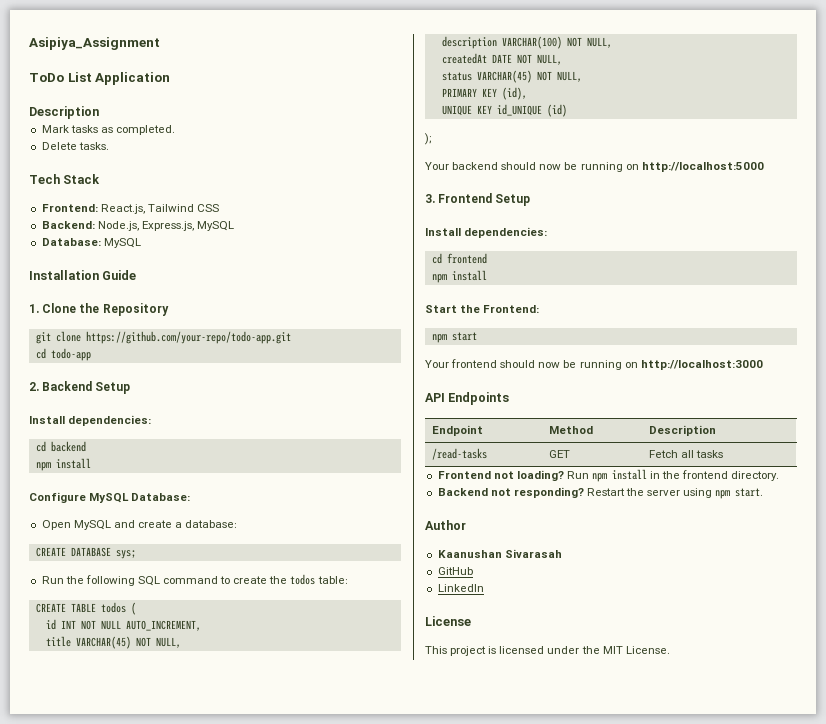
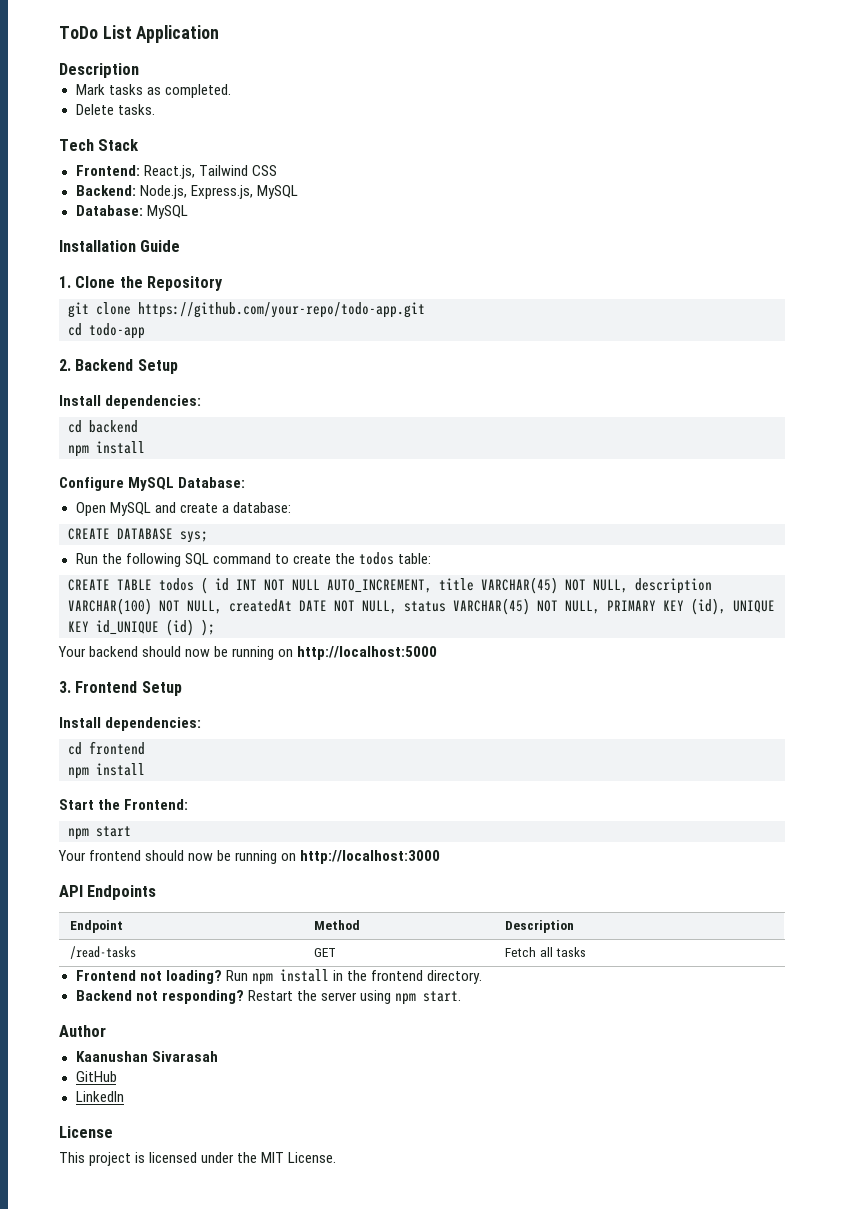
- Asipiya_Assignment
- CREATE TABLE todos (
- id INT NOT NULL AUTO_INCREMENT,
- title VARCHAR(45) NOT NULL,
- description VARCHAR(100) NOT NULL,
- createdAt DATE NOT NULL,
- status VARCHAR(45) NOT NULL,
- PRIMARY KEY (id),
- UNIQUE KEY id_UNIQUE (id)
- );
+ CREATE TABLE todos ( id INT NOT NULL AUTO_INCREMENT, title VARCHAR(45) NOT NULL, description VARCHAR(100) NOT NULL, createdAt DATE NOT NULL, status VARCHAR(45) NOT NULL, PRIMARY KEY (id), UNIQUE KEY id_UNIQUE (id) );

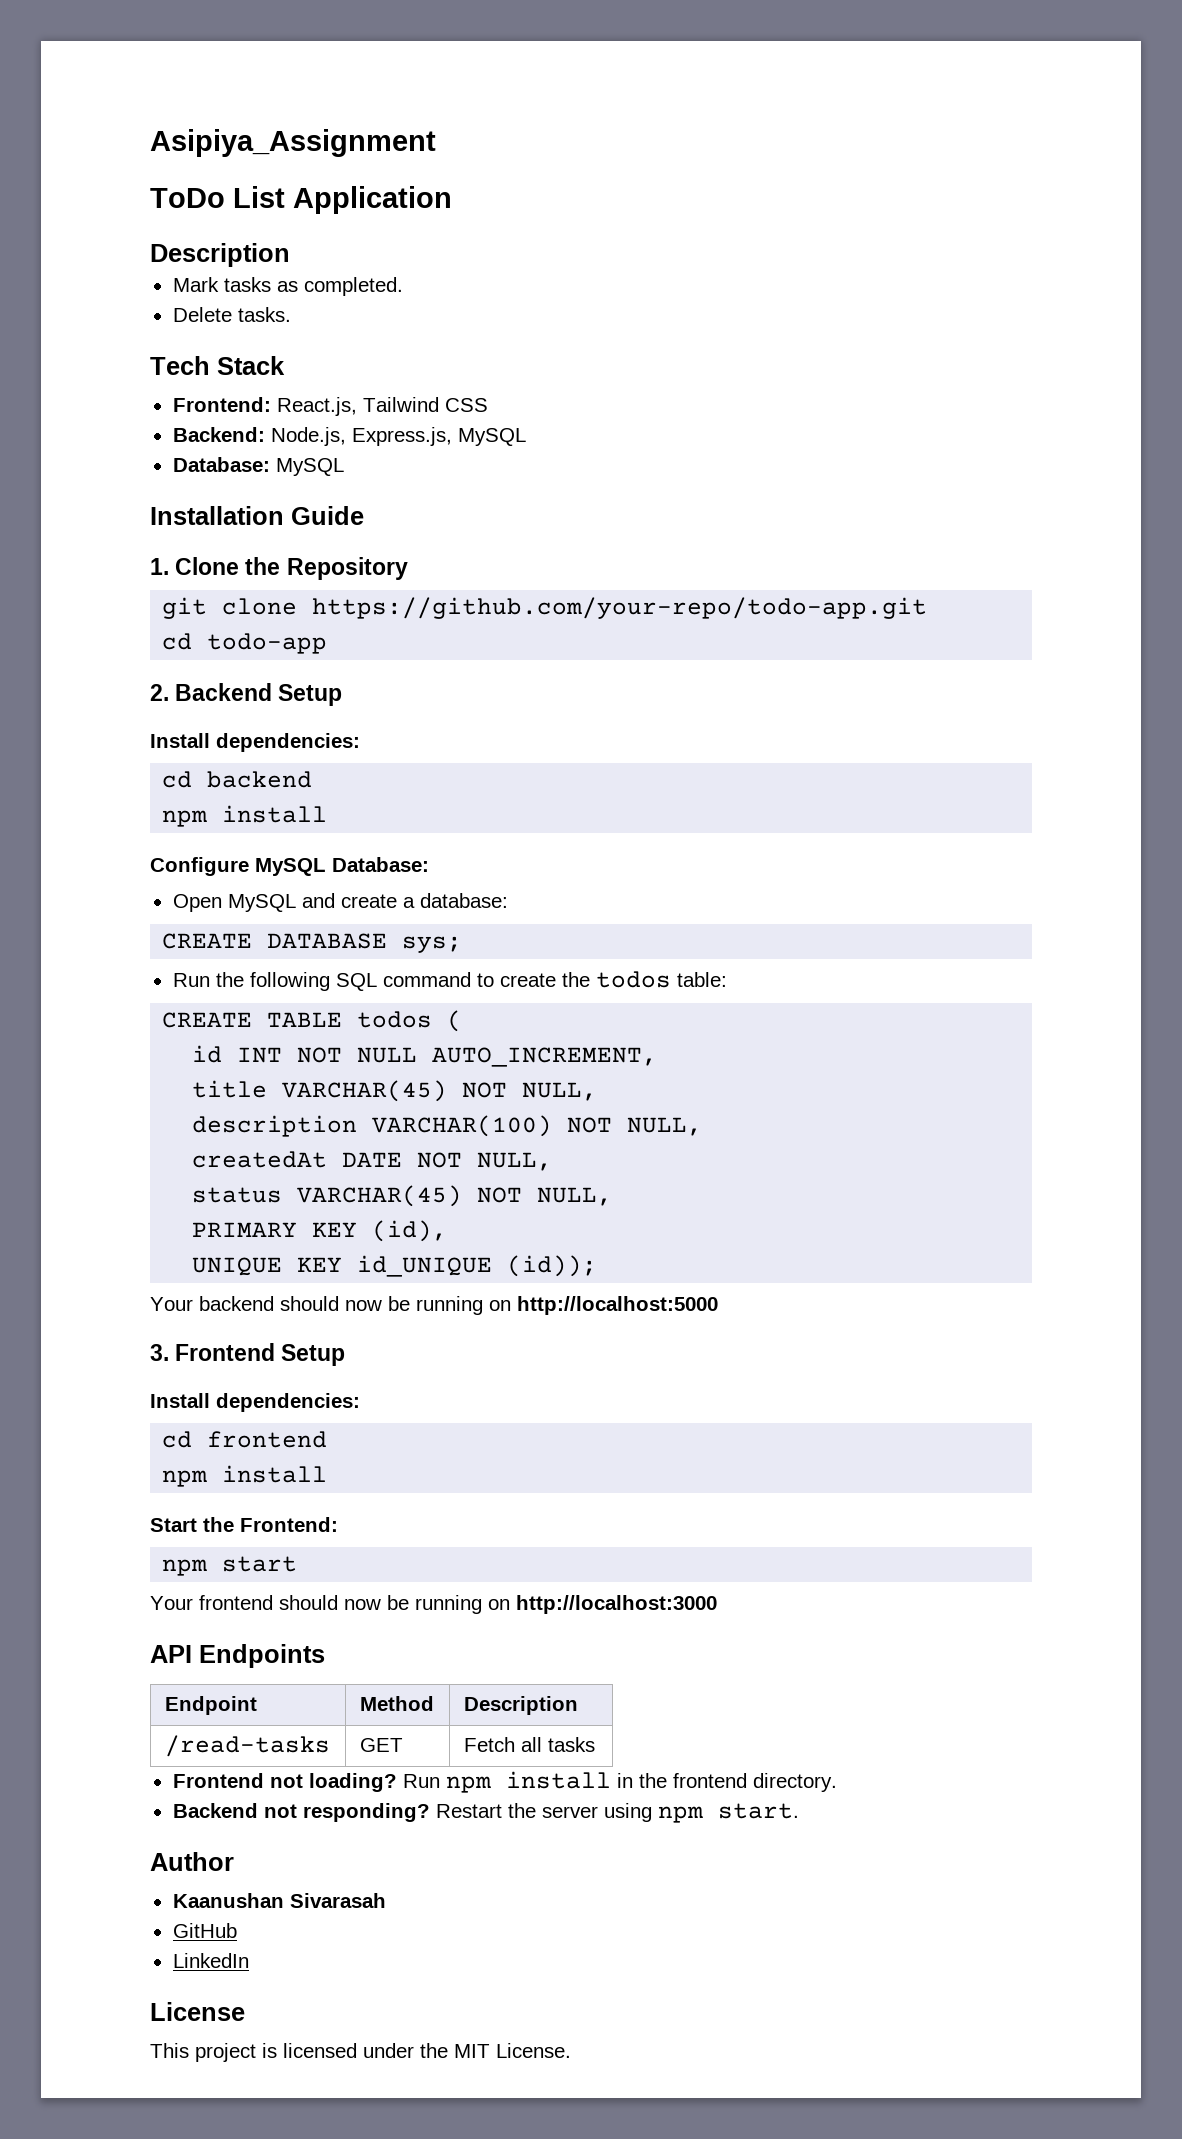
+ Asipiya_Assignment
- CREATE TABLE todos ( id INT NOT NULL AUTO_INCREMENT, title VARCHAR(45) NOT NULL, description VARCHAR(100) NOT NULL, createdAt DATE NOT NULL, status VARCHAR(45) NOT NULL, PRIMARY KEY (id), UNIQUE KEY id_UNIQUE (id) );
+ CREATE TABLE todos (
+ id INT NOT NULL AUTO_INCREMENT,
+ title VARCHAR(45) NOT NULL,
+ description VARCHAR(100) NOT NULL,
+ createdAt DATE NOT NULL,
+ status VARCHAR(45) NOT NULL,
+ PRIMARY KEY (id),
+ UNIQUE KEY id_UNIQUE (id));

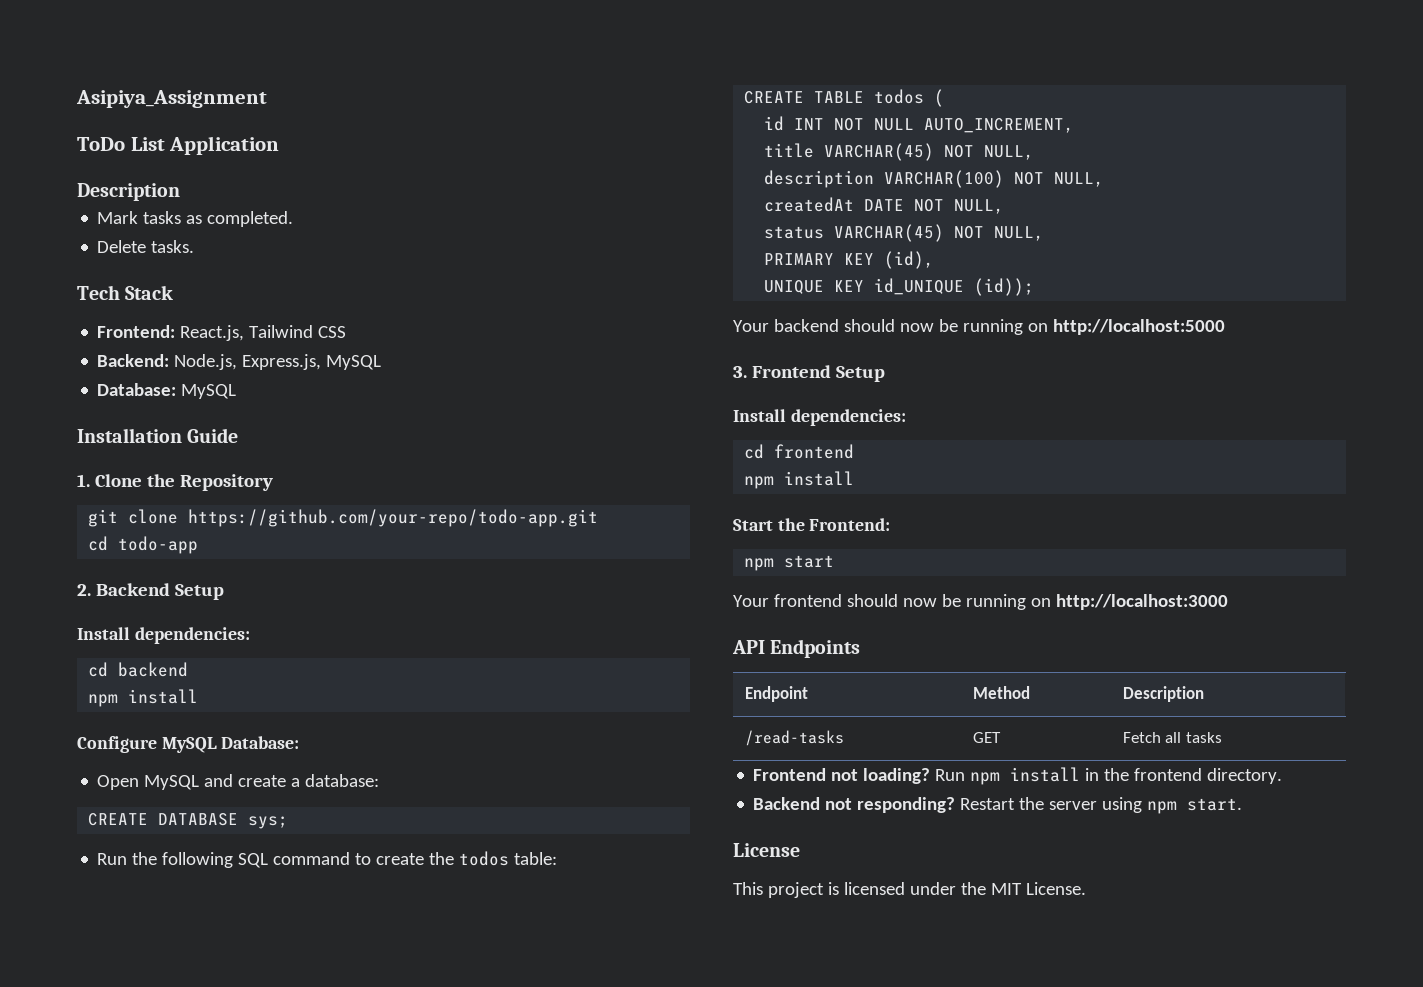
- Author
- Kaanushan Sivarasah
- GitHub
- LinkedIn

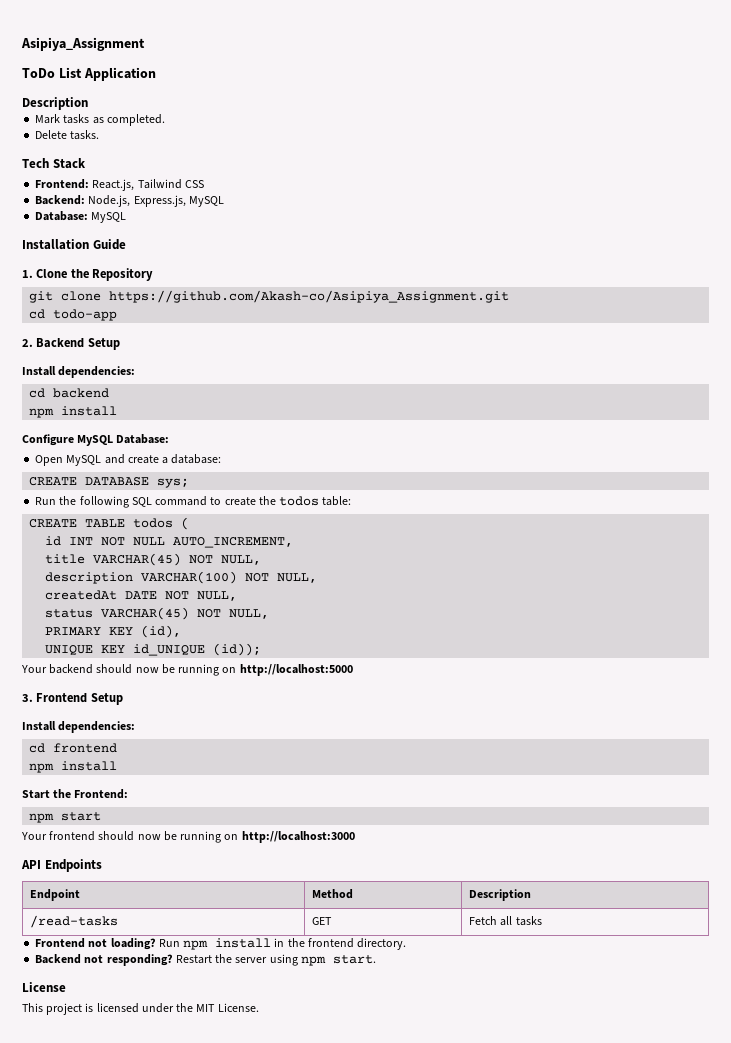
- git clone https://github.com/your-repo/todo-app.git
+ git clone https://github.com/Akash-co/Asipiya_Assignment.git

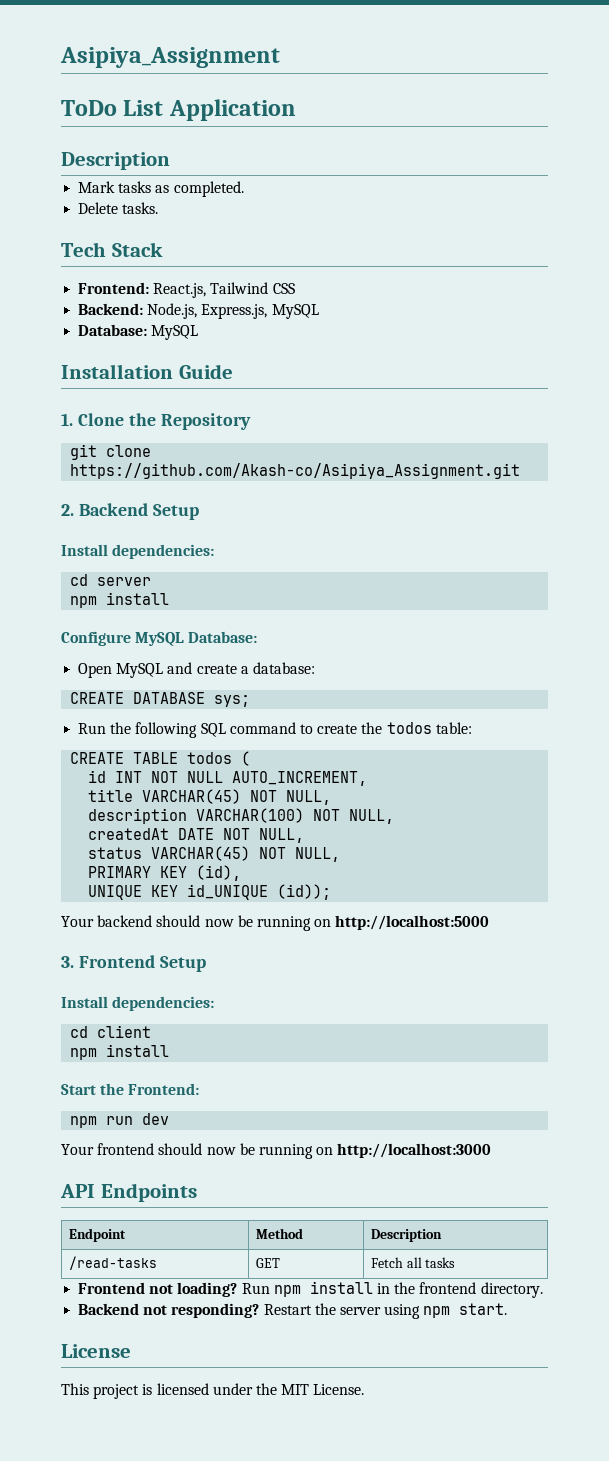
- cd todo-app
- cd backend
+ cd server
- cd frontend
+ cd client
- npm start
+ npm run dev

